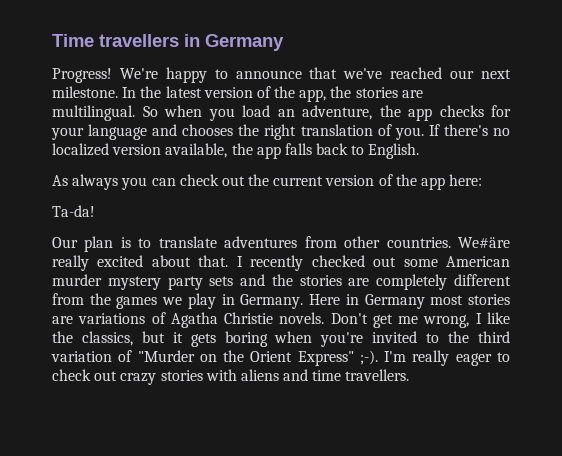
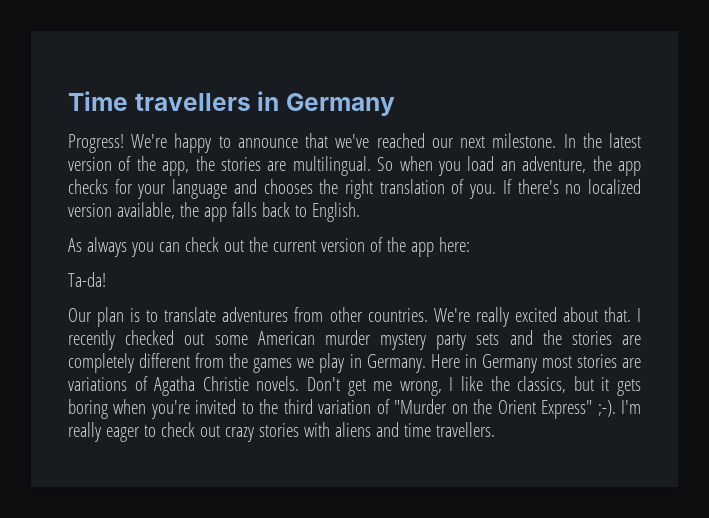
- We#äre really excited about that.
+ We're really excited about that.

